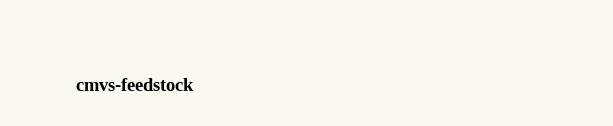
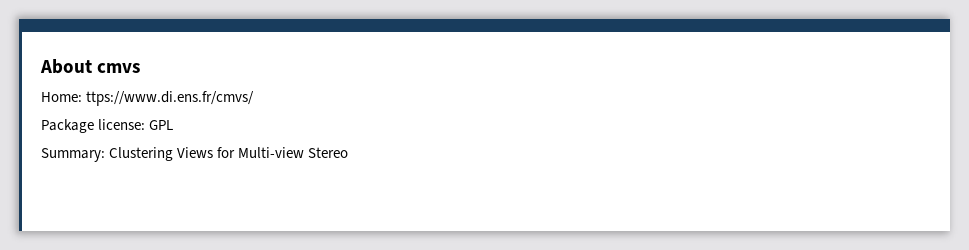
- cmvs-feedstock
+ About cmvs
+ Home: ttps://www.di.ens.fr/cmvs/
+ Package license: GPL
+ Summary: Clustering Views for Multi-view Stereo

